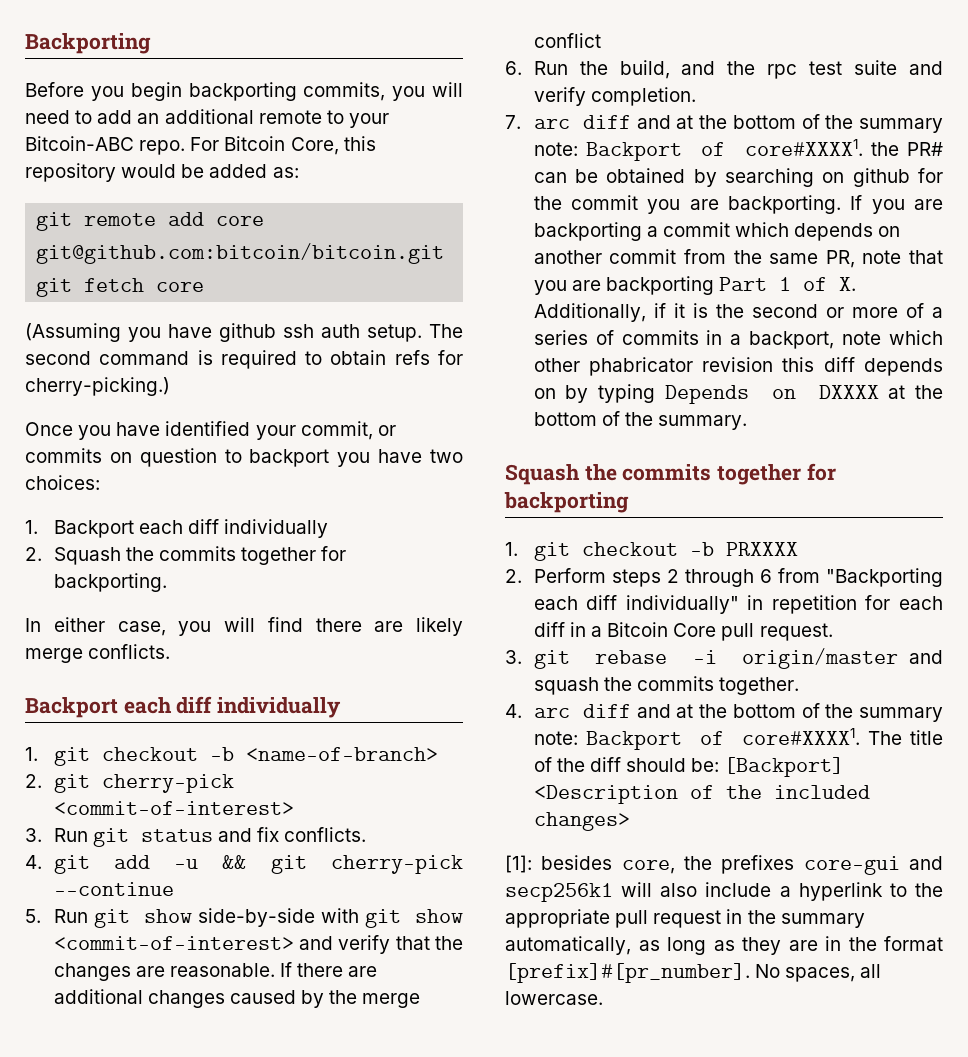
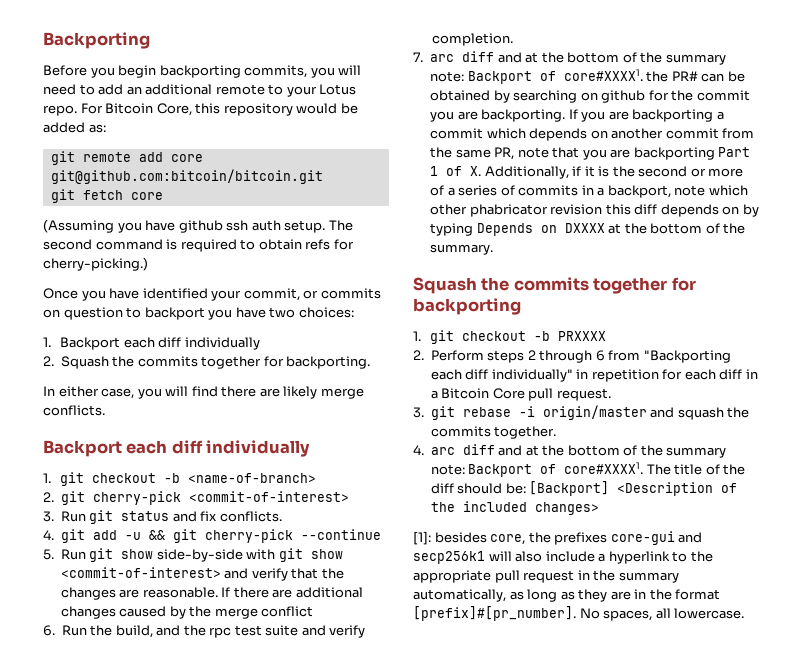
- Before you begin backporting commits, you will need to add an additional remote to your Bitcoin-ABC repo.
+ Before you begin backporting commits, you will need to add an additional remote to your Lotus repo.

